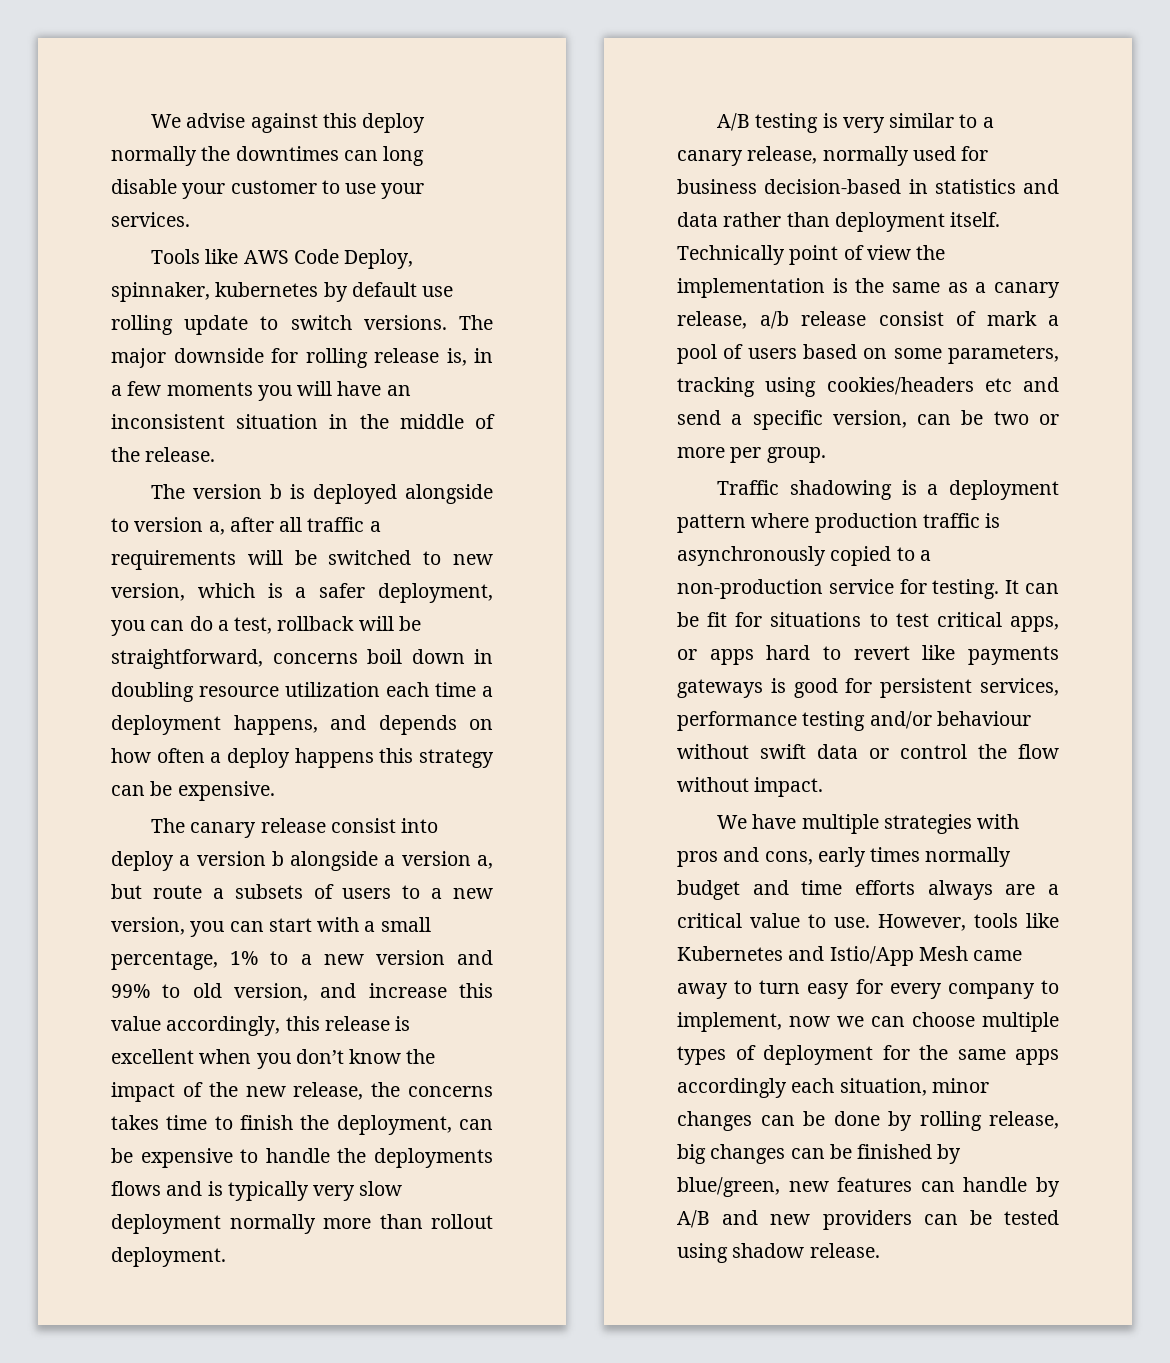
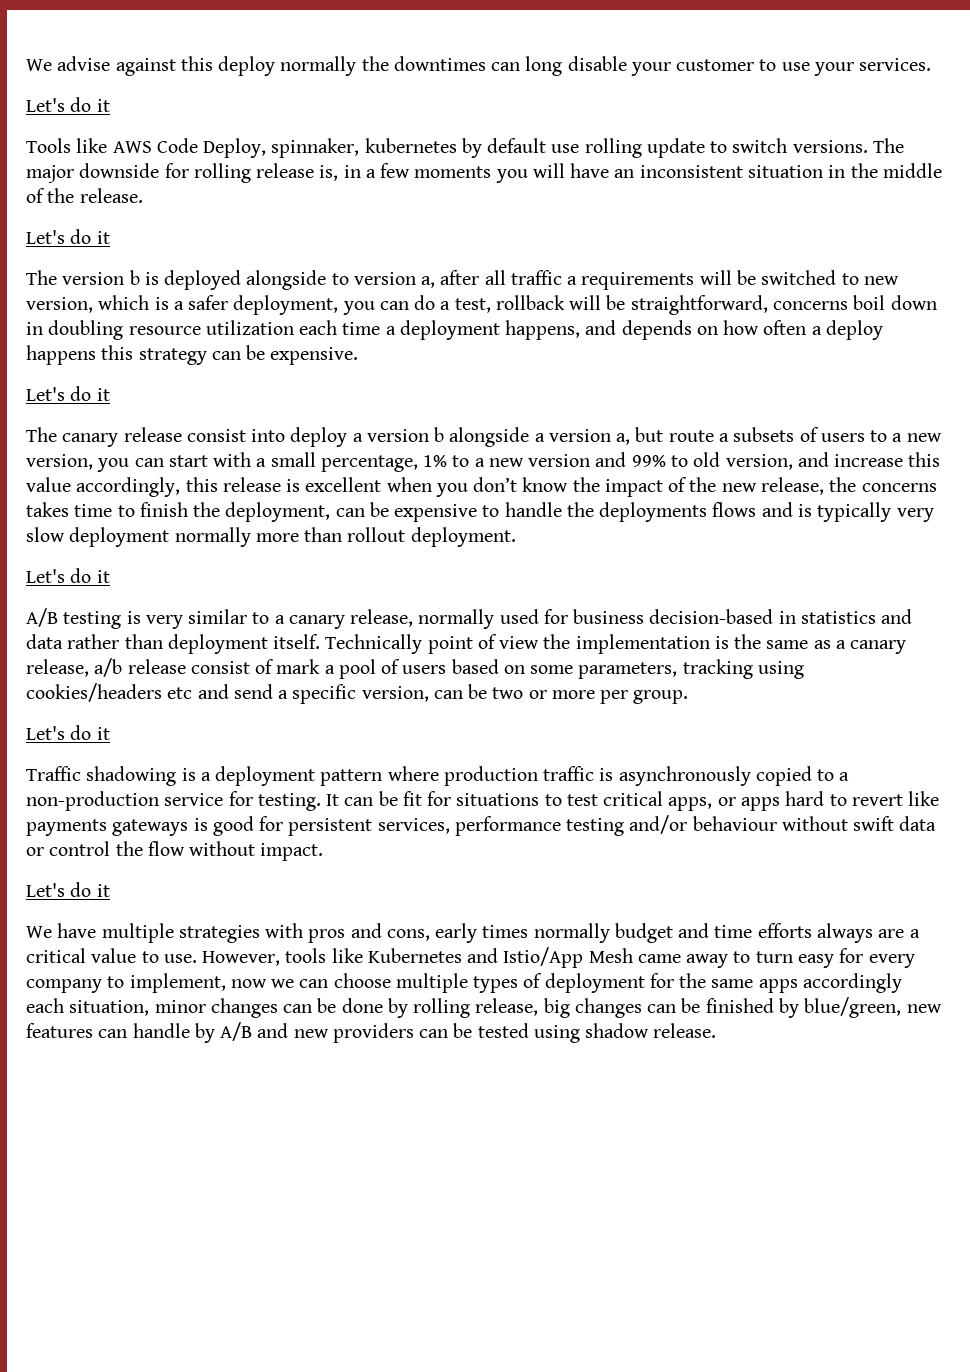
  We advise against this deploy normally the downtimes can long disable your customer to use your services.
+ Let's do it
  The major downside for rolling release is, in a few moments you will have an inconsistent situation in the middle of the release.
+ Let's do it
  The version b is deployed alongside to version a, after all traffic a requirements will be switched to new version, which is a safer deployment, you can do a test, rollback will be straightforward, concerns boil down in doubling resource utilization each time a deployment happens, and depends on how often a deploy happens this strategy can be expensive.
+ Let's do it
  The canary release consist into deploy a version b alongside a version a, but route a subsets of users to a new version, you can start with a small percentage, 1% to a new version and 99% to old version, and increase this value accordingly, this release is excellent when you don’t know the impact of the new release, the concerns takes time to finish the deployment, can be expensive to handle the deployments flows and is typically very slow deployment normally more than rollout deployment.
+ Let's do it
  Technically point of view the implementation is the same as a canary release, a/b release consist of mark a pool of users based on some parameters, tracking using cookies/headers etc and send a specific version, can be two or more per group.
+ Let's do it
  It can be fit for situations to test critical apps, or apps hard to revert like payments gateways is good for persistent services, performance testing and/or behaviour without swift data or control the flow without impact.
+ Let's do it

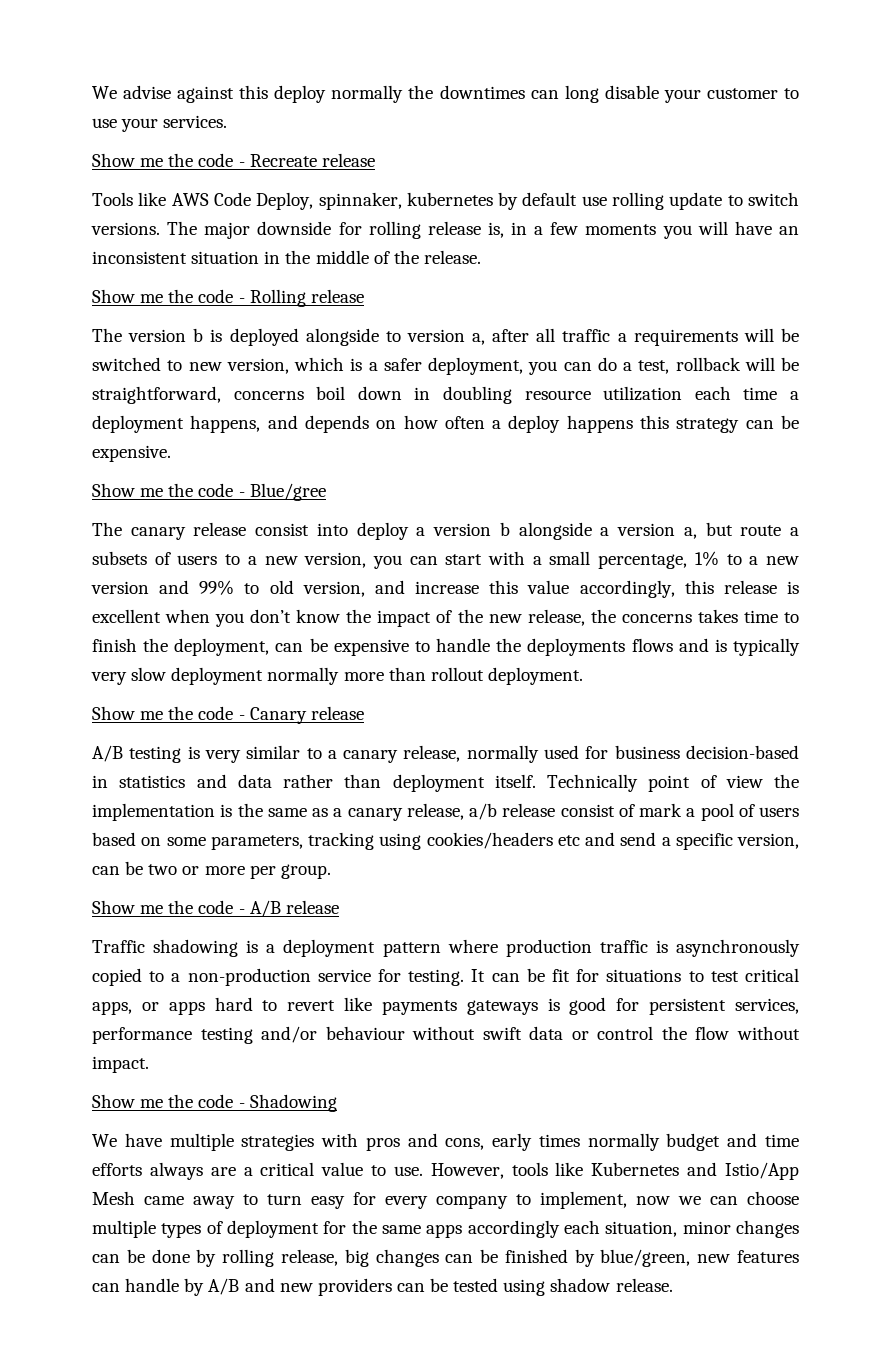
  We advise against this deploy normally the downtimes can long disable your customer to use your services.
- Let's do it
+ Show me the code - Recreate release
  The major downside for rolling release is, in a few moments you will have an inconsistent situation in the middle of the release.
- Let's do it
+ Show me the code - Rolling release
  The version b is deployed alongside to version a, after all traffic a requirements will be switched to new version, which is a safer deployment, you can do a test, rollback will be straightforward, concerns boil down in doubling resource utilization each time a deployment happens, and depends on how often a deploy happens this strategy can be expensive.
- Let's do it
+ Show me the code - Blue/gree
  The canary release consist into deploy a version b alongside a version a, but route a subsets of users to a new version, you can start with a small percentage, 1% to a new version and 99% to old version, and increase this value accordingly, this release is excellent when you don’t know the impact of the new release, the concerns takes time to finish the deployment, can be expensive to handle the deployments flows and is typically very slow deployment normally more than rollout deployment.
- Let's do it
+ Show me the code - Canary release
  Technically point of view the implementation is the same as a canary release, a/b release consist of mark a pool of users based on some parameters, tracking using cookies/headers etc and send a specific version, can be two or more per group.
- Let's do it
+ Show me the code - A/B release
  It can be fit for situations to test critical apps, or apps hard to revert like payments gateways is good for persistent services, performance testing and/or behaviour without swift data or control the flow without impact.
- Let's do it
+ Show me the code - Shadowing

